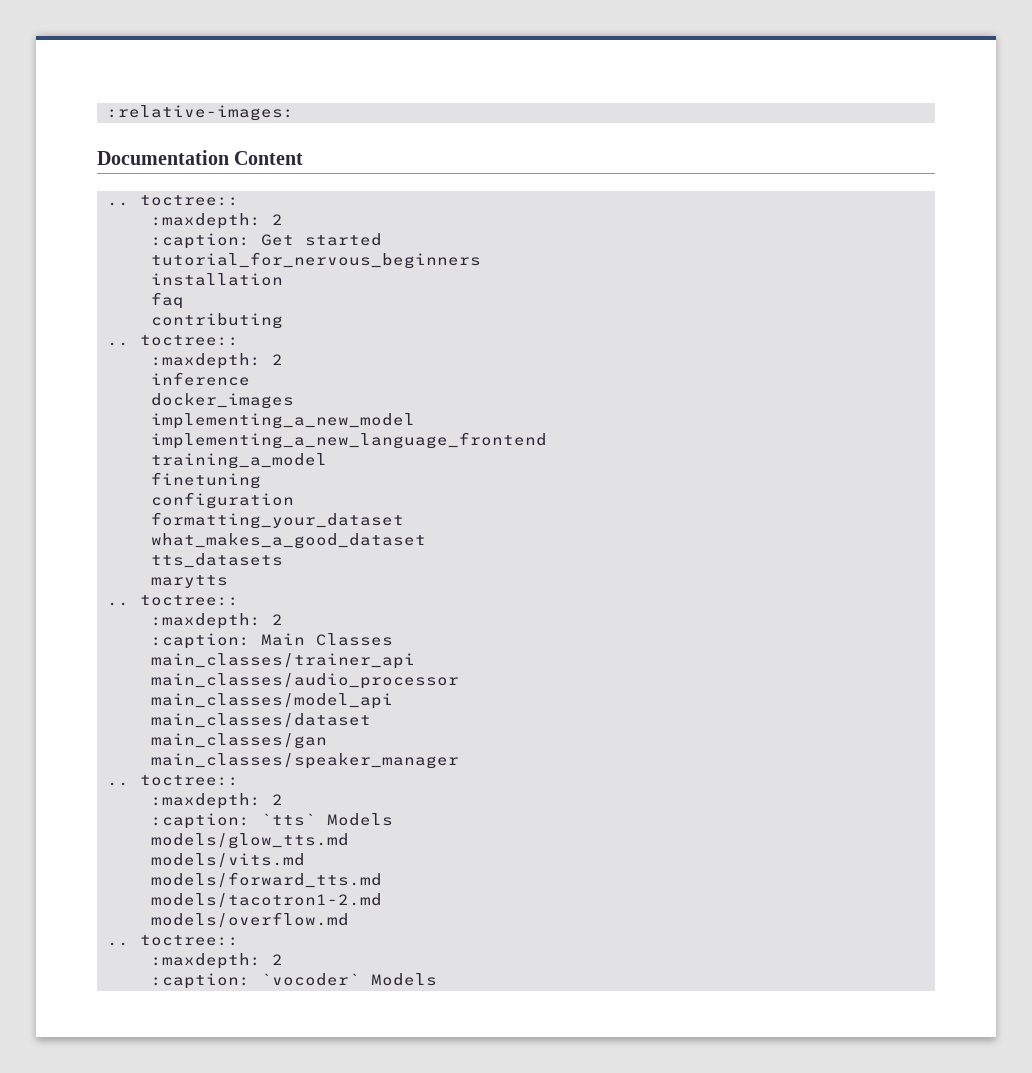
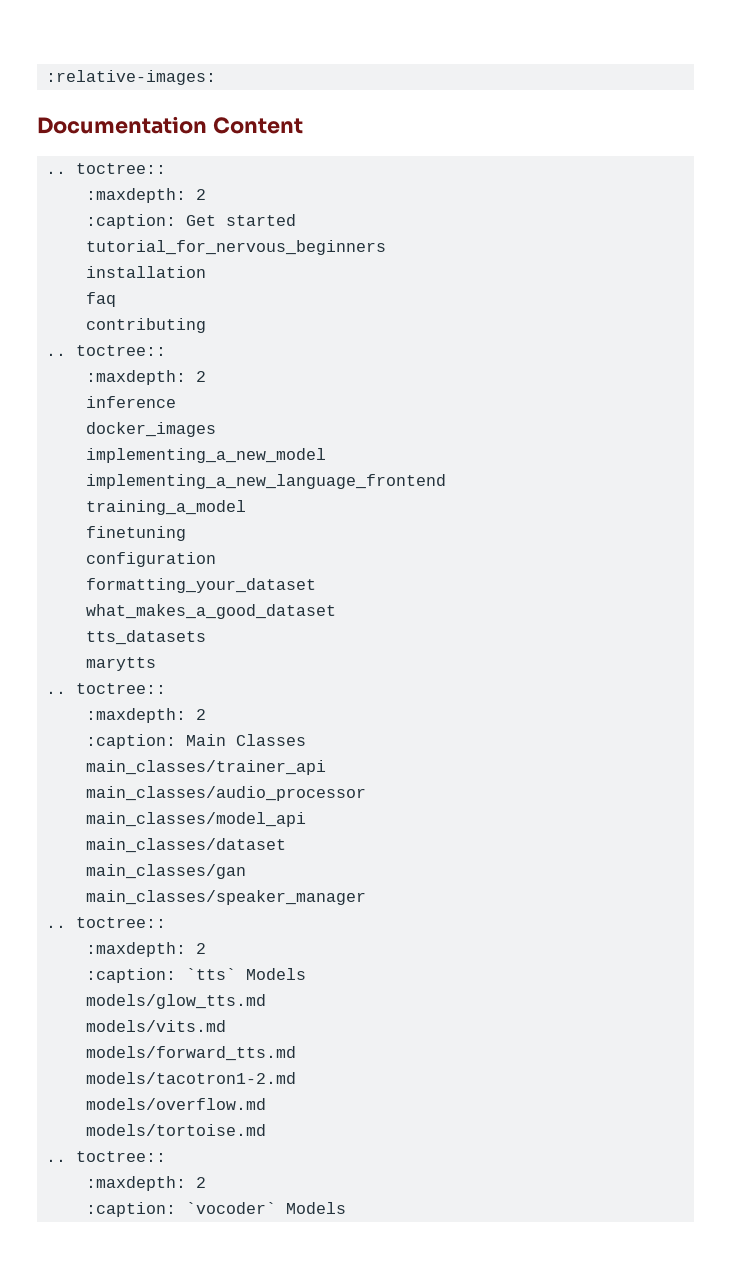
+ models/tortoise.md

